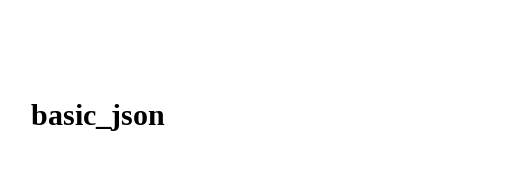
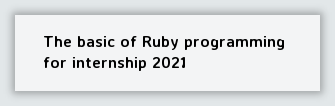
- basic_json
+ The basic of Ruby programming for internship 2021

